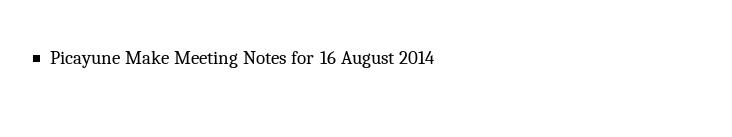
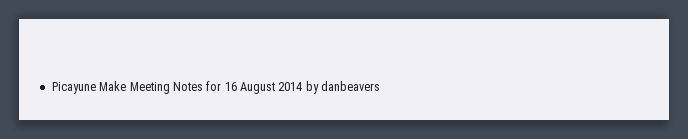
- Picayune Make Meeting Notes for 16 August 2014
+ Picayune Make Meeting Notes for 16 August 2014 by danbeavers

